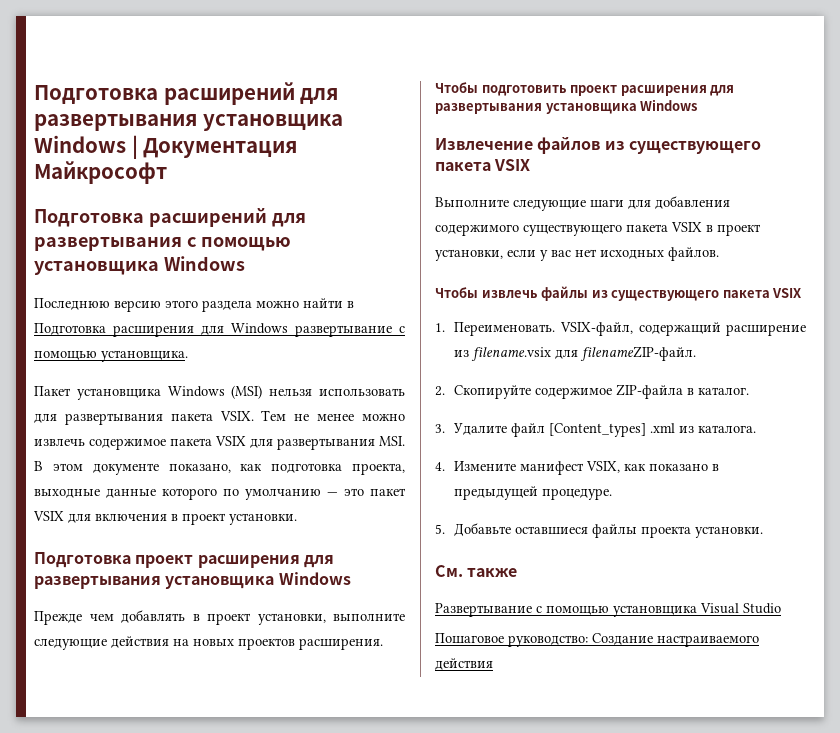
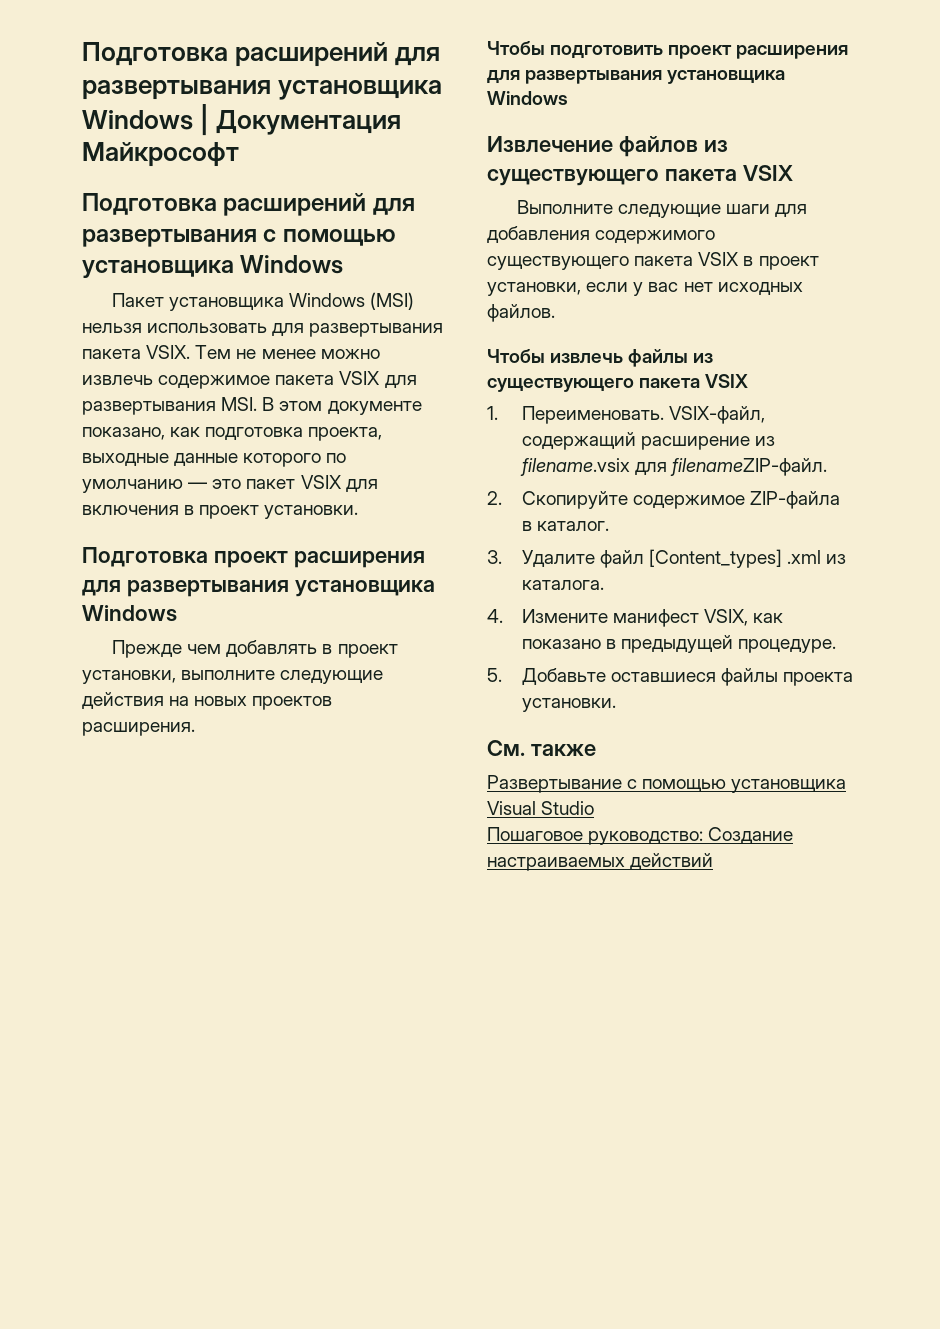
- Последнюю версию этого раздела можно найти в Подготовка расширения для Windows развертывание с помощью установщика.
- Пошаговое руководство: Создание настраиваемого действия
+ Пошаговое руководство: Создание настраиваемых действий

